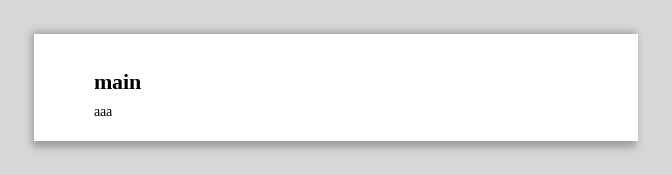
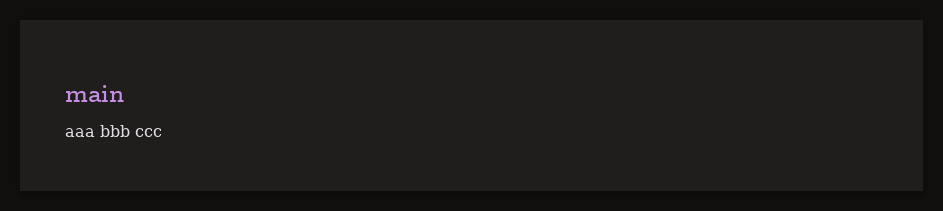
- aaa
+ aaa bbb ccc

